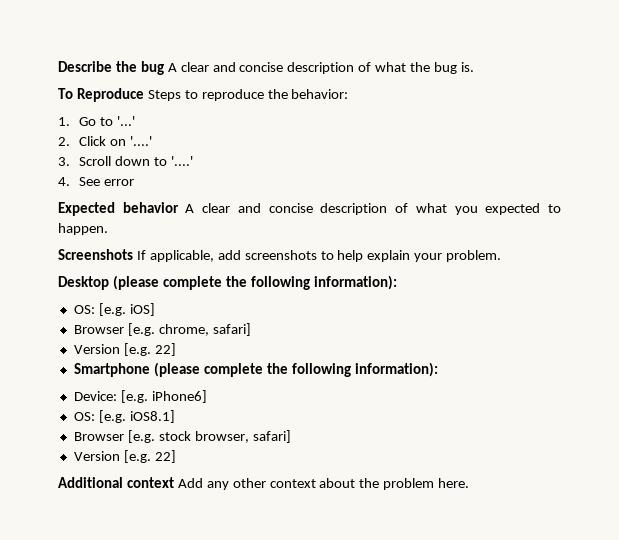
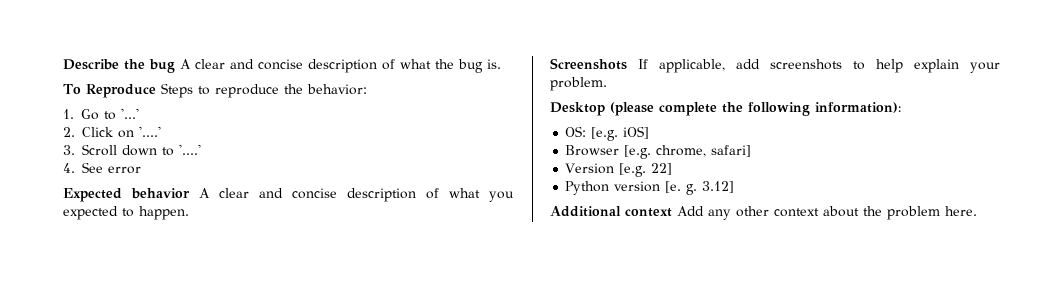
- Smartphone (please complete the following information):
- Device: [e.g. iPhone6]
- OS: [e.g. iOS8.1]
- Browser [e.g. stock browser, safari]
- Version [e.g. 22]
+ Python version [e. g. 3.12]

